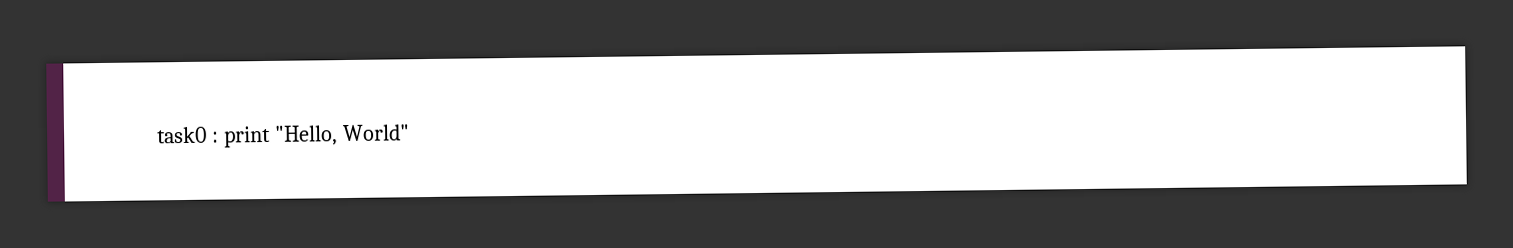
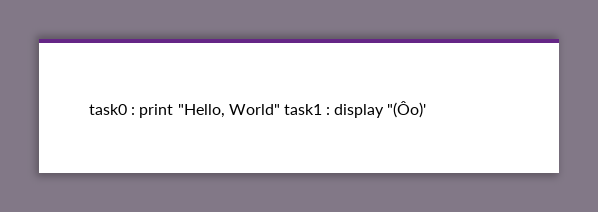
- task0 : print "Hello, World"
+ task0 : print "Hello, World" task1 : display "(Ôo)'

